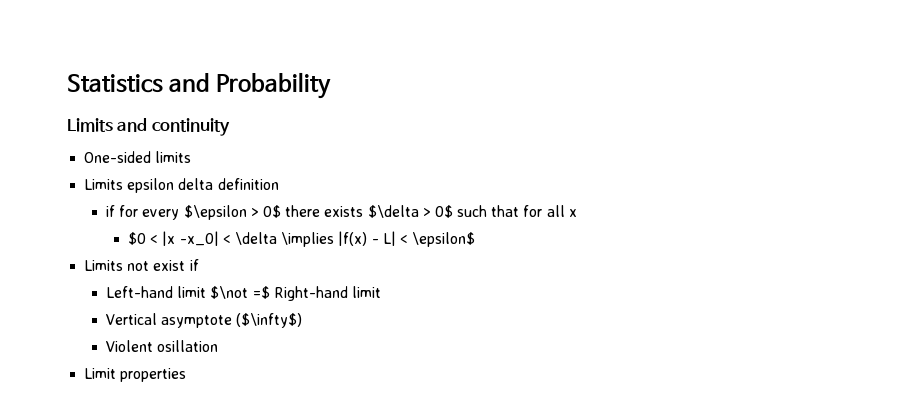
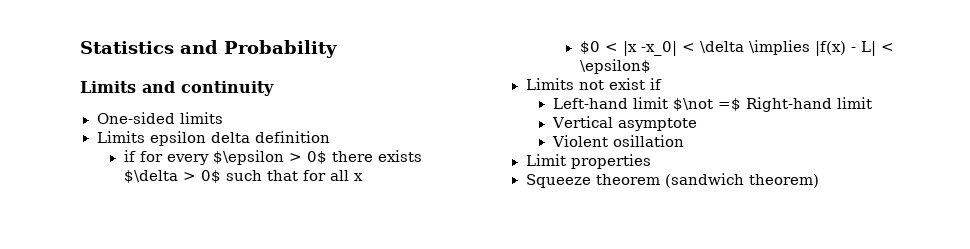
- Vertical asymptote ($\infty$)
+ Vertical asymptote
+ Squeeze theorem (sandwich theorem)

